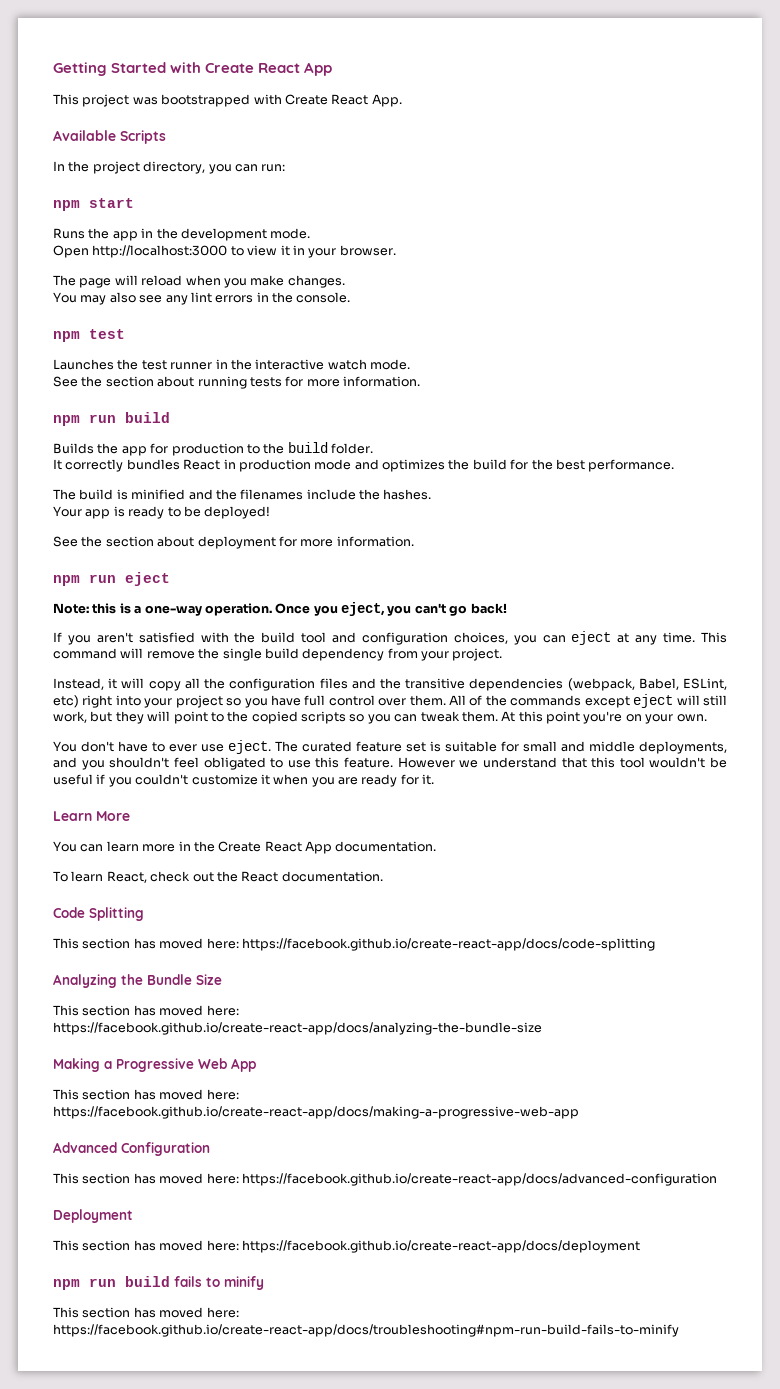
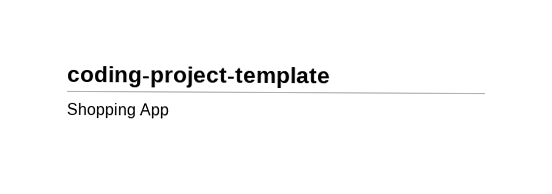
- Getting Started with Create React App
- This project was bootstrapped with Create React App.
- Available Scripts
- In the project directory, you can run:
- npm start
- Runs the app in the development mode.
- Open http://localhost:3000 to view it in your browser.
- The page will reload when you make changes.
- You may also see any lint errors in the console.
- npm test
- Launches the test runner in the interactive watch mode.
- See the section about running tests for more information.
- npm run build
- Builds the app for production to the build folder.
- It correctly bundles React in production mode and optimizes the build for the best performance.
- The build is minified and the filenames include the hashes.
- Your app is ready to be deployed!
- See the section about deployment for more information.
- npm run eject
- Note: this is a one-way operation. Once you eject, you can't go back!
- If you aren't satisfied with the build tool and configuration choices, you can eject at any time. This command will remove the single build dependency from your project.
- Instead, it will copy all the configuration files and the transitive dependencies (webpack, Babel, ESLint, etc) right into your project so you have full control over them. All of the commands except eject will still work, but they will point to the copied scripts so you can tweak them. At this point you're on your own.
- You don't have to ever use eject. The curated feature set is suitable for small and middle deployments, and you shouldn't feel obligated to use this feature. However we understand that this tool wouldn't be useful if you couldn't customize it when you are ready for it.
- Learn More
- You can learn more in the Create React App documentation.
- To learn React, check out the React documentation.
- Code Splitting
- This section has moved here: https://facebook.github.io/create-react-app/docs/code-splitting
- Analyzing the Bundle Size
- This section has moved here: https://facebook.github.io/create-react-app/docs/analyzing-the-bundle-size
- Making a Progressive Web App
- This section has moved here: https://facebook.github.io/create-react-app/docs/making-a-progressive-web-app
- Advanced Configuration
- This section has moved here: https://facebook.github.io/create-react-app/docs/advanced-configuration
- Deployment
- This section has moved here: https://facebook.github.io/create-react-app/docs/deployment
- npm run build fails to minify
- This section has moved here: https://facebook.github.io/create-react-app/docs/troubleshooting#npm-run-build-fails-to-minify
+ coding-project-template
+ Shopping App

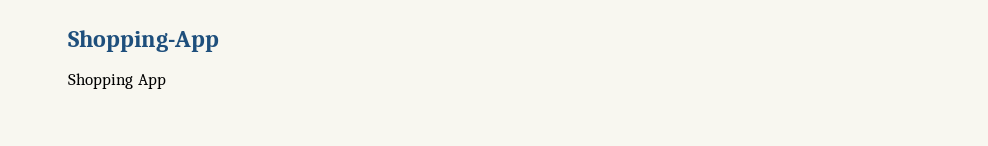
- coding-project-template
+ Shopping-App

